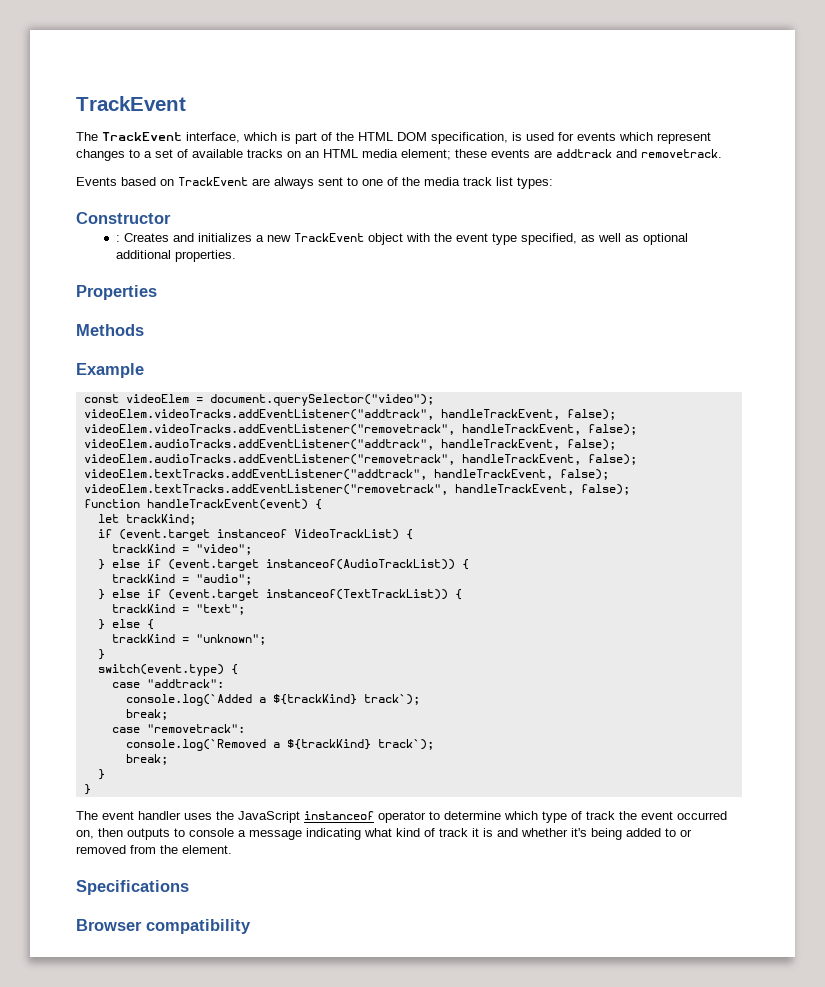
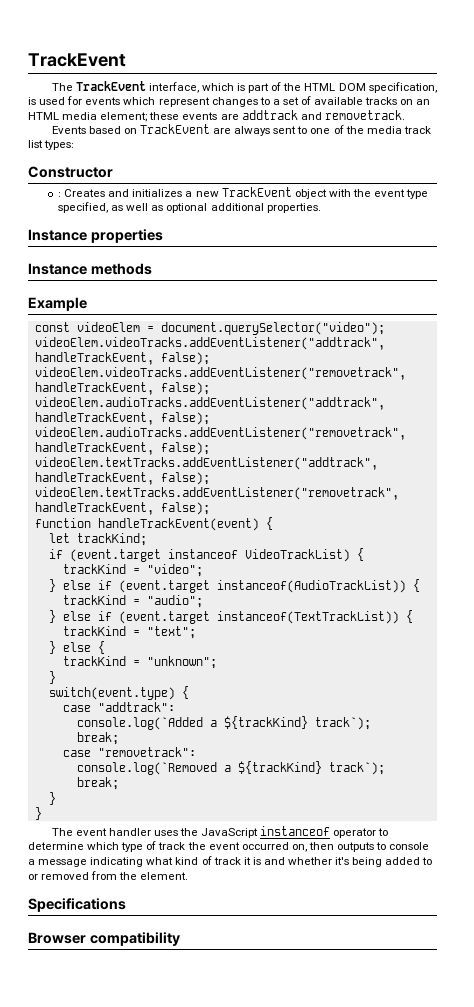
- Properties
- Methods
+ Instance properties
+ Instance methods

